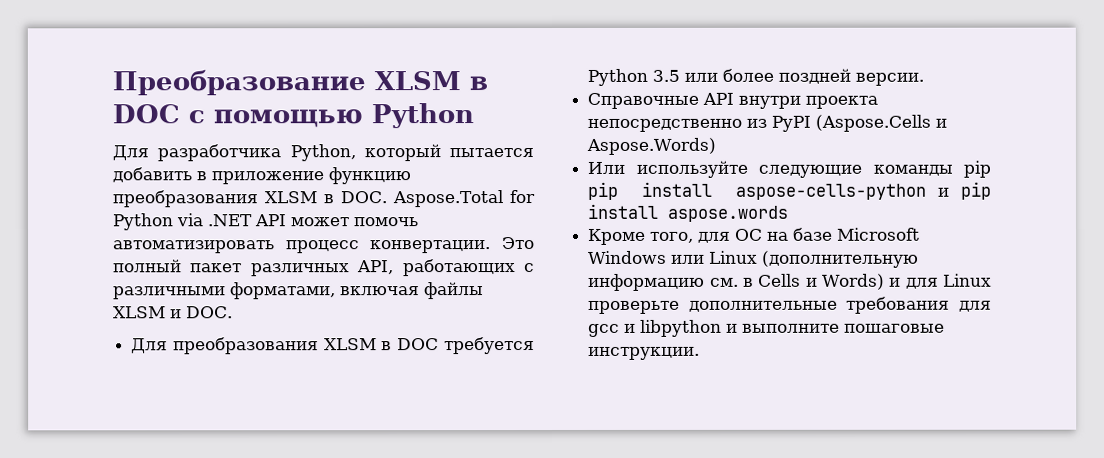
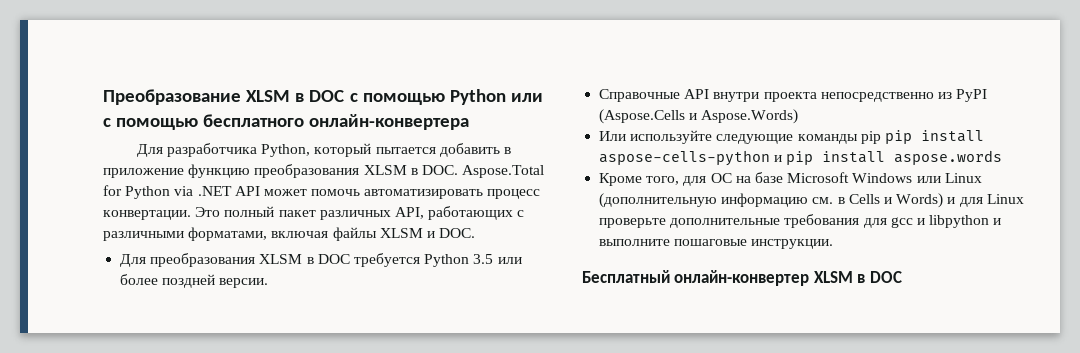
- Преобразование XLSM в DOC с помощью Python
+ Преобразование XLSM в DOC с помощью Python или с помощью бесплатного онлайн-конвертера
+ Бесплатный онлайн-конвертер XLSM в DOC

